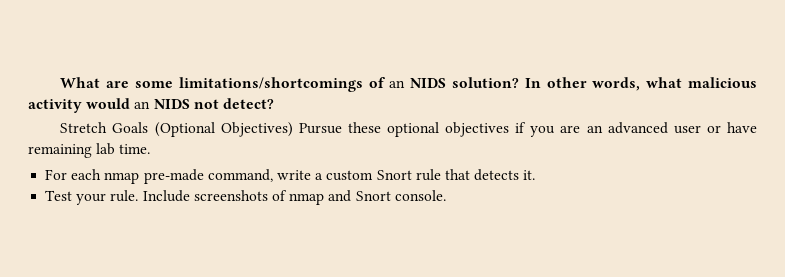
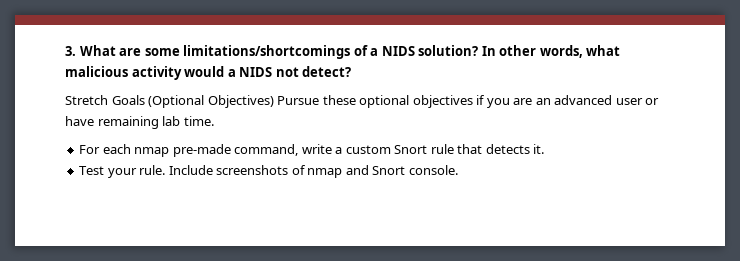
- What are some limitations/shortcomings of an NIDS solution?
+ 3. What are some limitations/shortcomings of a NIDS solution?
- In other words, what malicious activity would an NIDS not detect?
+ In other words, what malicious activity would a NIDS not detect?

